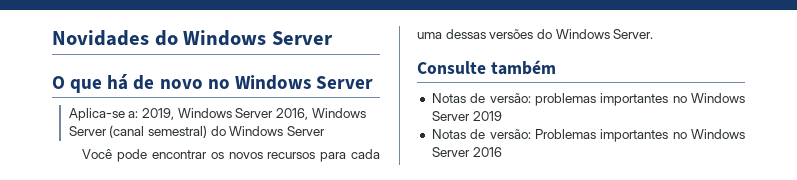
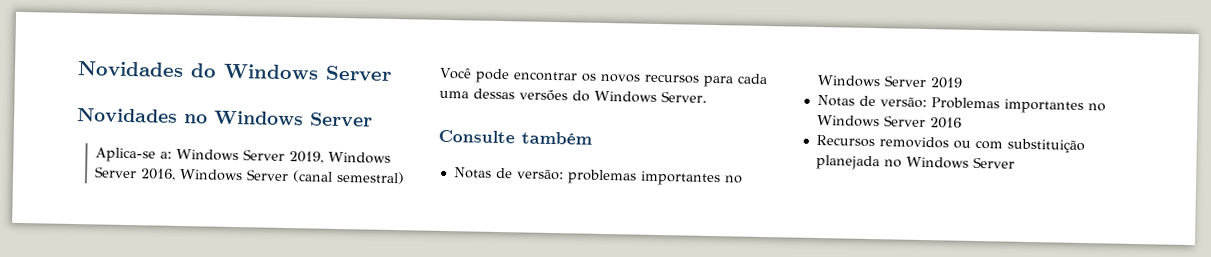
- O que há de novo no Windows Server
+ Novidades no Windows Server
- Aplica-se a: 2019, Windows Server 2016, Windows Server (canal semestral) do Windows Server
+ Aplica-se a: Windows Server 2019, Windows Server 2016, Windows Server (canal semestral)
+ Recursos removidos ou com substituição planejada no Windows Server

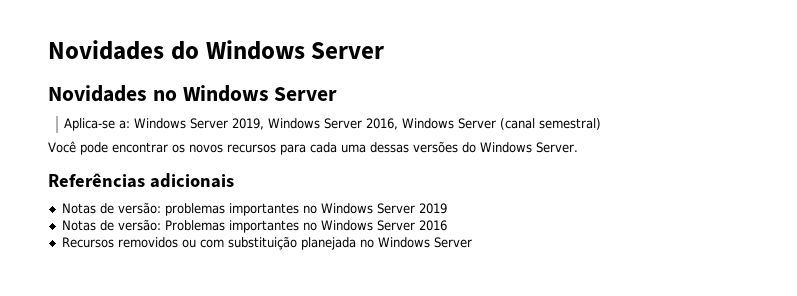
- Consulte também
+ Referências adicionais

